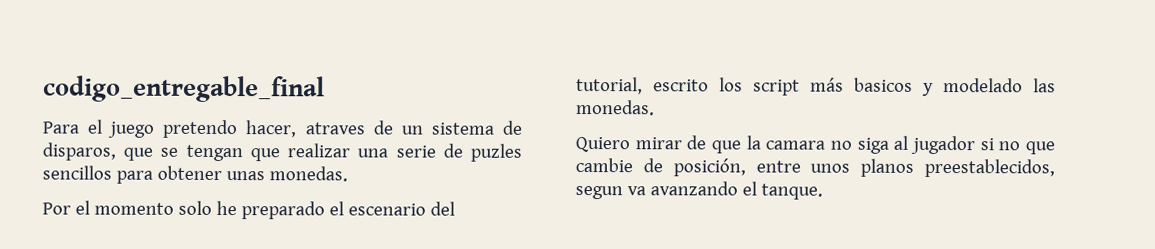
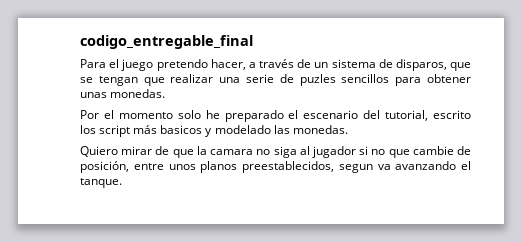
- Para el juego pretendo hacer, atraves de un sistema de disparos, que se tengan que realizar una serie de puzles sencillos para obtener unas monedas.
+ Para el juego pretendo hacer, a través de un sistema de disparos, que se tengan que realizar una serie de puzles sencillos para obtener unas monedas.

